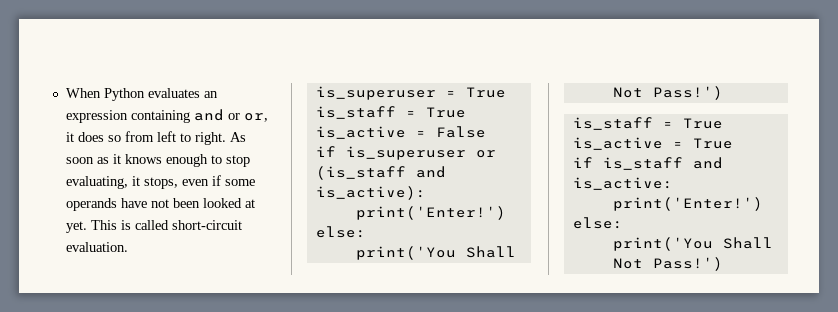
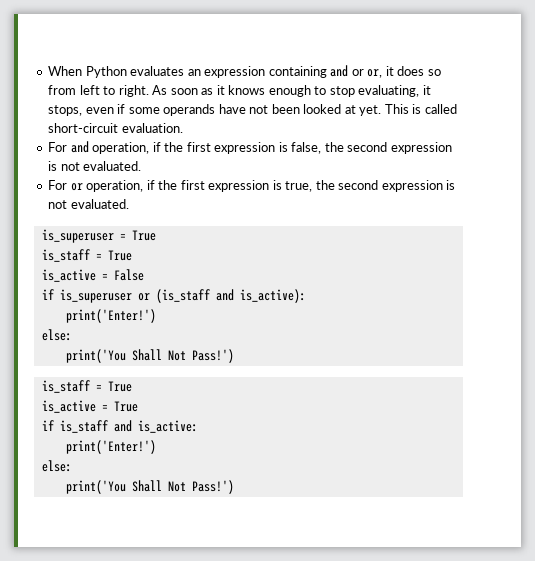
+ For and operation, if the first expression is false, the second expression is not evaluated.
+ For or operation, if the first expression is true, the second expression is not evaluated.

